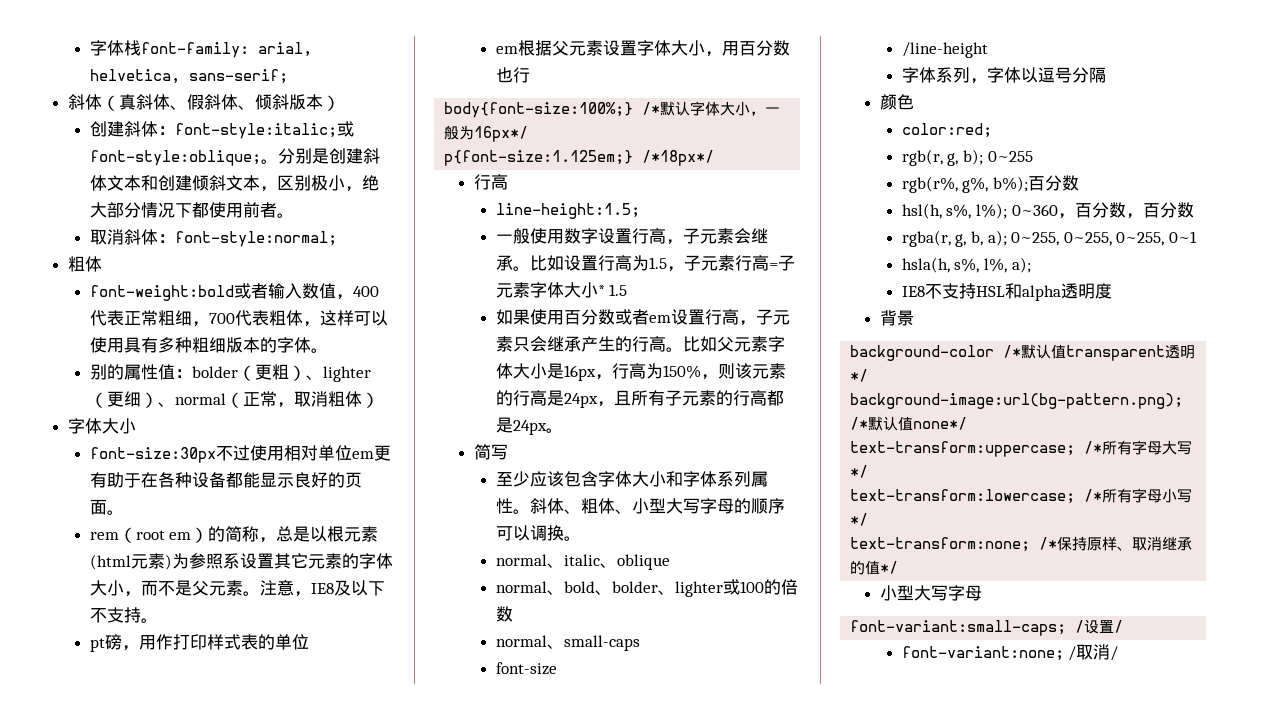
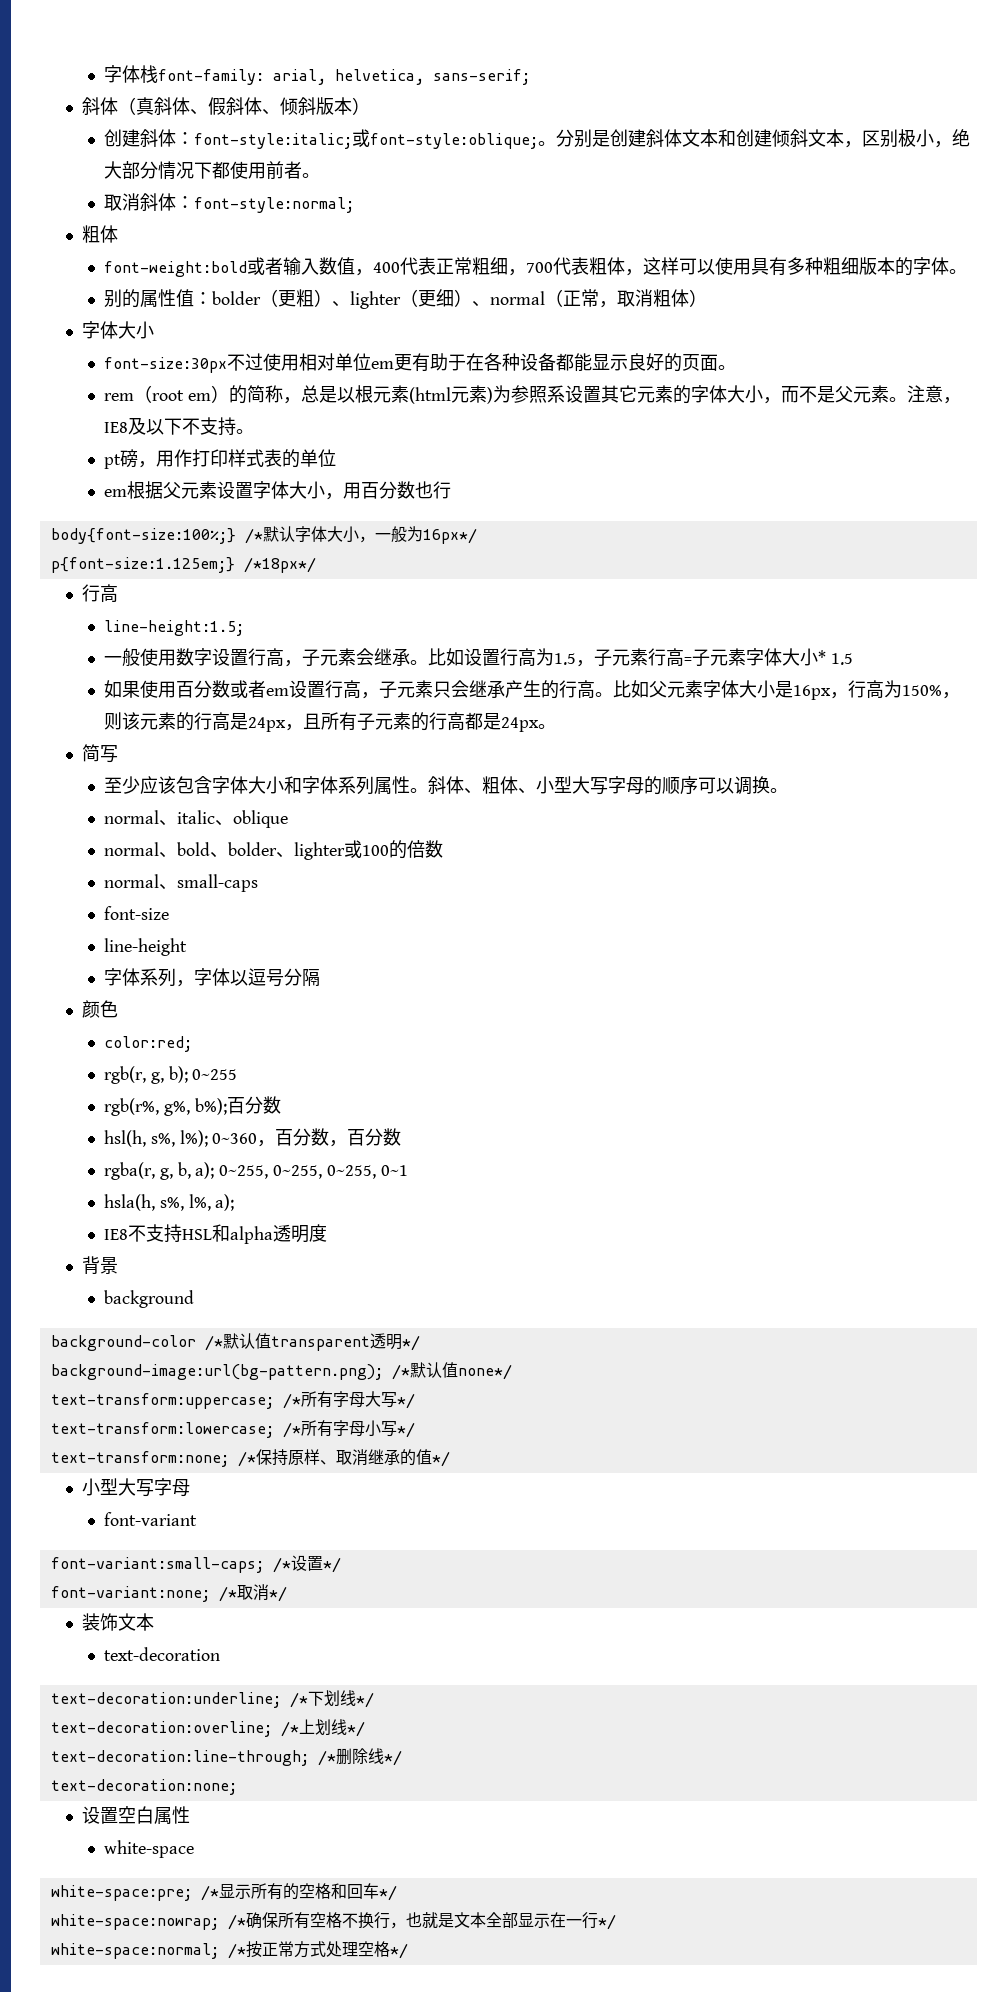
- /line-height
+ line-height
+ background
+ font-variant
- font-variant:small-caps; /设置/
- font-variant:none; /取消/
+ font-variant:small-caps; /*设置*/
+ font-variant:none; /*取消*/
+ 装饰文本
+ text-decoration
+ text-decoration:underline; /*下划线*/
+ text-decoration:overline; /*上划线*/
+ text-decoration:line-through; /*删除线*/
+ text-decoration:none;
+ 设置空白属性
+ white-space
+ white-space:pre; /*显示所有的空格和回车*/
+ white-space:nowrap; /*确保所有空格不换行，也就是文本全部显示在一行*/
+ white-space:normal; /*按正常方式处理空格*/

